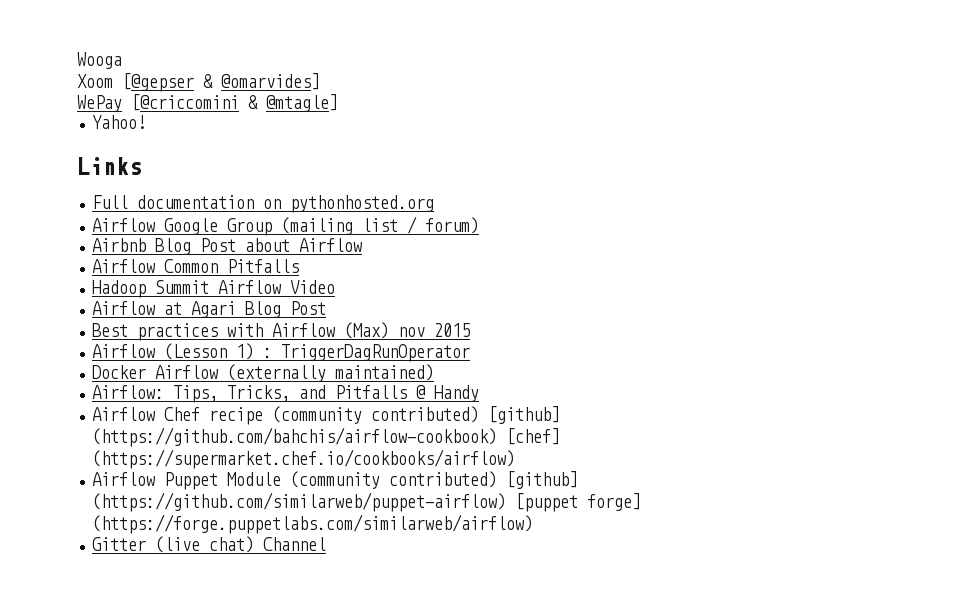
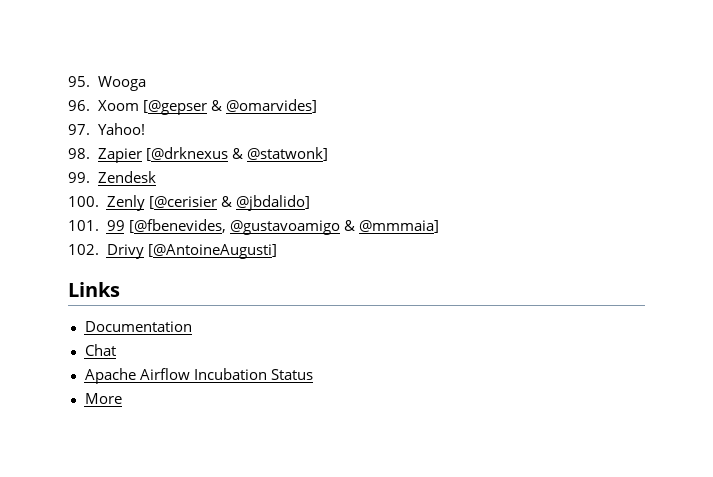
- Wooga
+ 95. Wooga
- Xoom [@gepser & @omarvides]
+ 96. Xoom [@gepser & @omarvides]
- WePay [@criccomini & @mtagle]
- Yahoo!
+ 97. Yahoo!
+ 98. Zapier [@drknexus & @statwonk]
+ 99. Zendesk
+ 100. Zenly [@cerisier & @jbdalido]
+ 101. 99 [@fbenevides, @gustavoamigo & @mmmaia]
+ 102. Drivy [@AntoineAugusti]
  Links
- Full documentation on pythonhosted.org
- Airflow Google Group (mailing list / forum)
- Airbnb Blog Post about Airflow
- Airflow Common Pitfalls
- Hadoop Summit Airflow Video
- Airflow at Agari Blog Post
- Best practices with Airflow (Max) nov 2015
- Airflow (Lesson 1) : TriggerDagRunOperator
- Docker Airflow (externally maintained)
- Airflow: Tips, Tricks, and Pitfalls @ Handy
- Airflow Chef recipe (community contributed) [github] (https://github.com/bahchis/airflow-cookbook) [chef] (https://supermarket.chef.io/cookbooks/airflow)
- Airflow Puppet Module (community contributed) [github] (https://github.com/similarweb/puppet-airflow) [puppet forge] (https://forge.puppetlabs.com/similarweb/airflow)
- Gitter (live chat) Channel
+ Documentation
+ Chat
+ Apache Airflow Incubation Status
+ More

